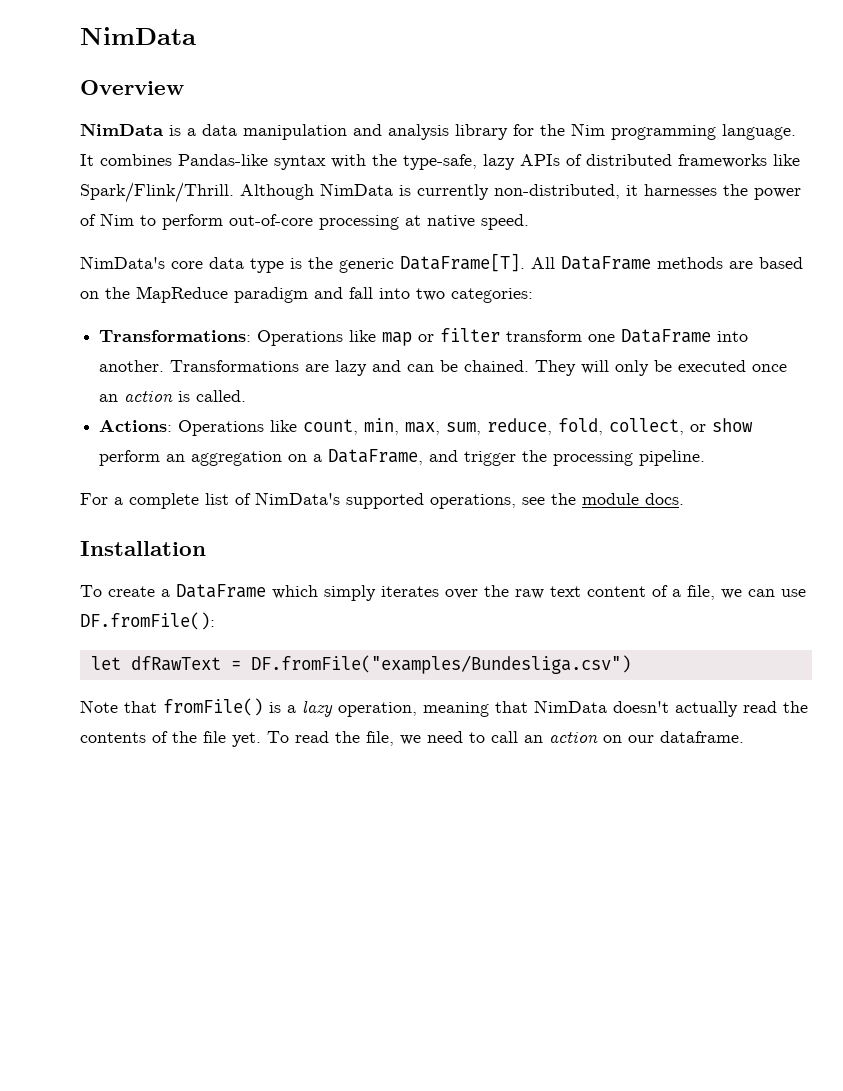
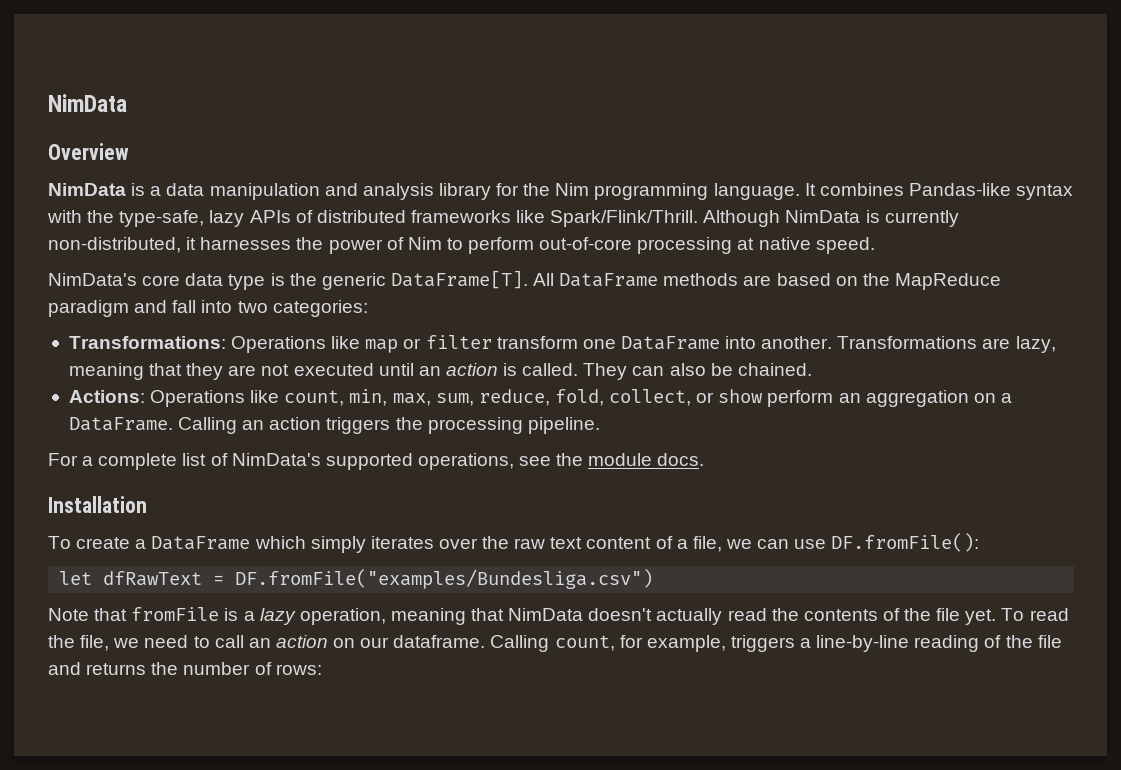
- Transformations are lazy and can be chained. They will only be executed once an action is called.
+ Transformations are lazy, meaning that they are not executed until an action is called. They can also be chained.
- Actions: Operations like count, min, max, sum, reduce, fold, collect, or show perform an aggregation on a DataFrame, and trigger the processing pipeline.
+ Actions: Operations like count, min, max, sum, reduce, fold, collect, or show perform an aggregation on a DataFrame. Calling an action triggers the processing pipeline.
- Note that fromFile() is a lazy operation, meaning that NimData doesn't actually read the contents of the file yet.
+ Note that fromFile is a lazy operation, meaning that NimData doesn't actually read the contents of the file yet.
+ Calling count, for example, triggers a line-by-line reading of the file and returns the number of rows:

